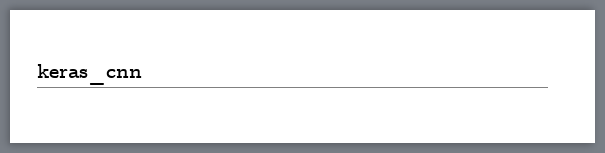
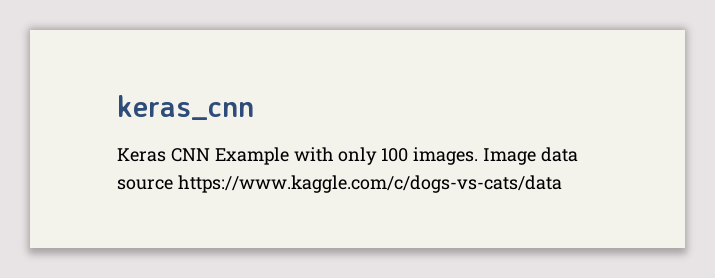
+ Keras CNN Example with only 100 images. Image data source https://www.kaggle.com/c/dogs-vs-cats/data

